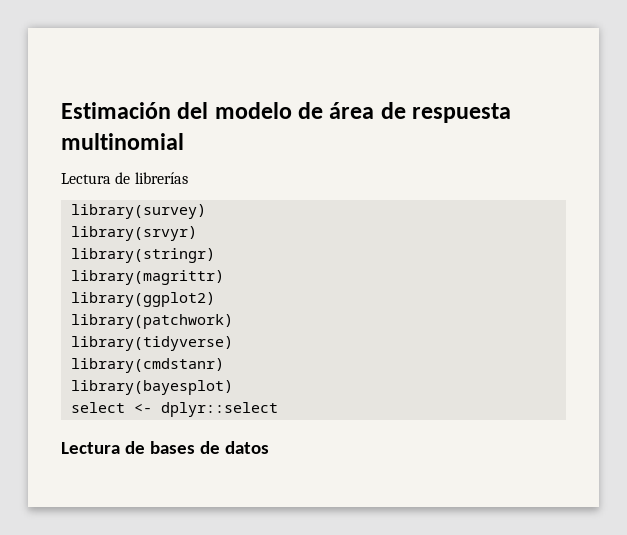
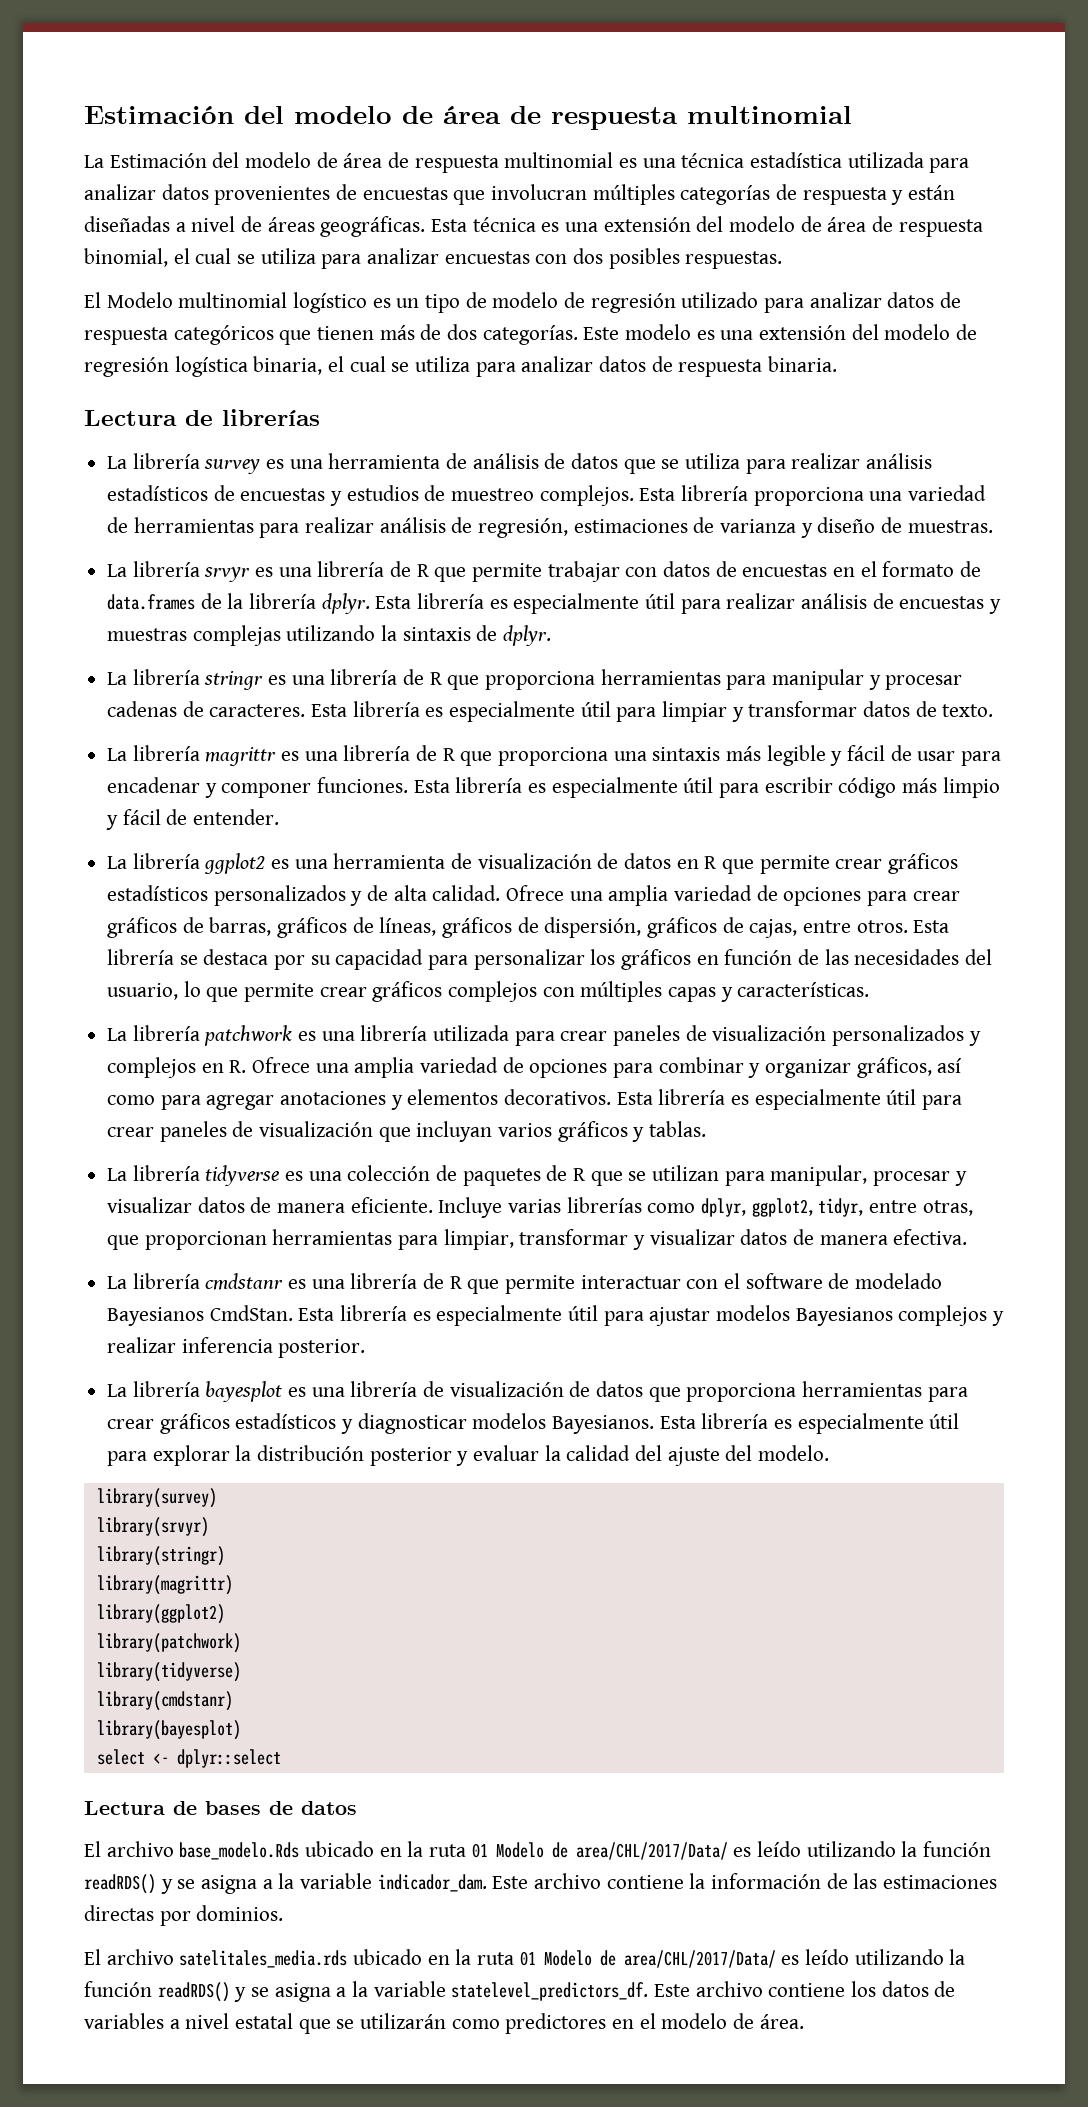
+ La Estimación del modelo de área de respuesta multinomial es una técnica estadística utilizada para analizar datos provenientes de encuestas que involucran múltiples categorías de respuesta y están diseñadas a nivel de áreas geográficas. Esta técnica es una extensión del modelo de área de respuesta binomial, el cual se utiliza para analizar encuestas con dos posibles respuestas.
+ El Modelo multinomial logístico es un tipo de modelo de regresión utilizado para analizar datos de respuesta categóricos que tienen más de dos categorías. Este modelo es una extensión del modelo de regresión logística binaria, el cual se utiliza para analizar datos de respuesta binaria.
  Lectura de librerías
+ La librería survey es una herramienta de análisis de datos que se utiliza para realizar análisis estadísticos de encuestas y estudios de muestreo complejos. Esta librería proporciona una variedad de herramientas para realizar análisis de regresión, estimaciones de varianza y diseño de muestras.
+ La librería srvyr es una librería de R que permite trabajar con datos de encuestas en el formato de data.frames de la librería dplyr. Esta librería es especialmente útil para realizar análisis de encuestas y muestras complejas utilizando la sintaxis de dplyr.
+ La librería stringr es una librería de R que proporciona herramientas para manipular y procesar cadenas de caracteres. Esta librería es especialmente útil para limpiar y transformar datos de texto.
+ La librería magrittr es una librería de R que proporciona una sintaxis más legible y fácil de usar para encadenar y componer funciones. Esta librería es especialmente útil para escribir código más limpio y fácil de entender.
+ La librería ggplot2 es una herramienta de visualización de datos en R que permite crear gráficos estadísticos personalizados y de alta calidad. Ofrece una amplia variedad de opciones para crear gráficos de barras, gráficos de líneas, gráficos de dispersión, gráficos de cajas, entre otros. Esta librería se destaca por su capacidad para personalizar los gráficos en función de las necesidades del usuario, lo que permite crear gráficos complejos con múltiples capas y características.
+ La librería patchwork es una librería utilizada para crear paneles de visualización personalizados y complejos en R. Ofrece una amplia variedad de opciones para combinar y organizar gráficos, así como para agregar anotaciones y elementos decorativos. Esta librería es especialmente útil para crear paneles de visualización que incluyan varios gráficos y tablas.
+ La librería tidyverse es una colección de paquetes de R que se utilizan para manipular, procesar y visualizar datos de manera eficiente. Incluye varias librerías como dplyr, ggplot2, tidyr, entre otras, que proporcionan herramientas para limpiar, transformar y visualizar datos de manera efectiva.
+ La librería cmdstanr es una librería de R que permite interactuar con el software de modelado Bayesianos CmdStan. Esta librería es especialmente útil para ajustar modelos Bayesianos complejos y realizar inferencia posterior.
+ La librería bayesplot es una librería de visualización de datos que proporciona herramientas para crear gráficos estadísticos y diagnosticar modelos Bayesianos. Esta librería es especialmente útil para explorar la distribución posterior y evaluar la calidad del ajuste del modelo.
+ El archivo base_modelo.Rds ubicado en la ruta 01 Modelo de area/CHL/2017/Data/ es leído utilizando la función readRDS() y se asigna a la variable indicador_dam. Este archivo contiene la información de las estimaciones directas por dominios.
+ El archivo satelitales_media.rds ubicado en la ruta 01 Modelo de area/CHL/2017/Data/ es leído utilizando la función readRDS() y se asigna a la variable statelevel_predictors_df. Este archivo contiene los datos de variables a nivel estatal que se utilizarán como predictores en el modelo de área.

